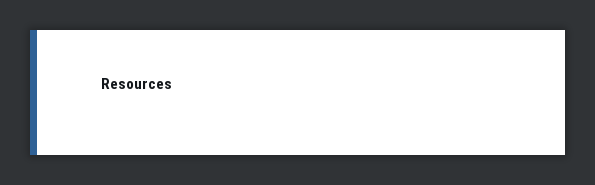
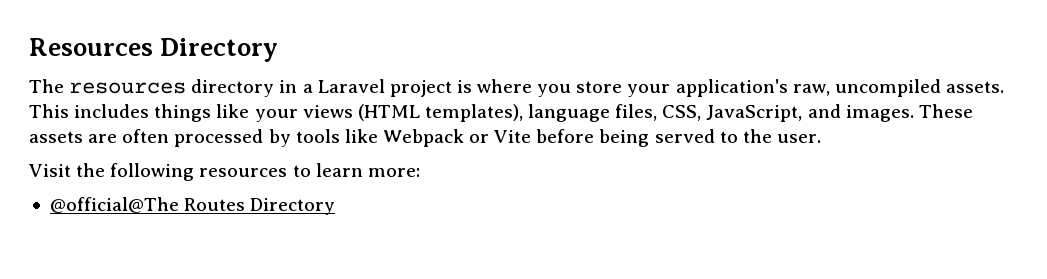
- Resources
+ Resources Directory
+ The resources directory in a Laravel project is where you store your application's raw, uncompiled assets. This includes things like your views (HTML templates), language files, CSS, JavaScript, and images. These assets are often processed by tools like Webpack or Vite before being served to the user.
+ Visit the following resources to learn more:
+ @official@The Routes Directory

